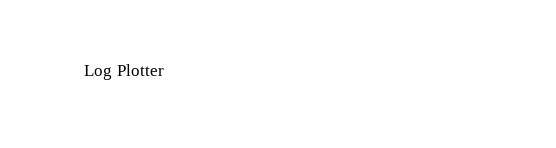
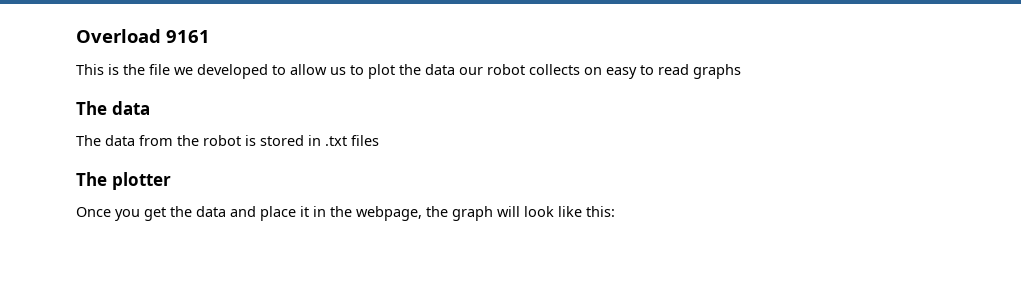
- Log Plotter
+ Overload 9161
+ This is the file we developed to allow us to plot the data our robot collects on easy to read graphs
+ The data
+ The data from the robot is stored in .txt files
+ The plotter
+ Once you get the data and place it in the webpage, the graph will look like this:

